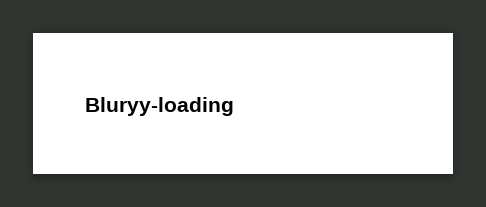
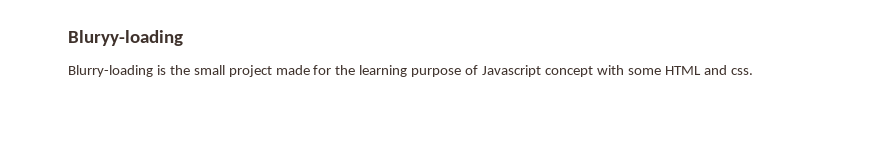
+ Blurry-loading is the small project made for the learning purpose of Javascript concept with some HTML and css.

